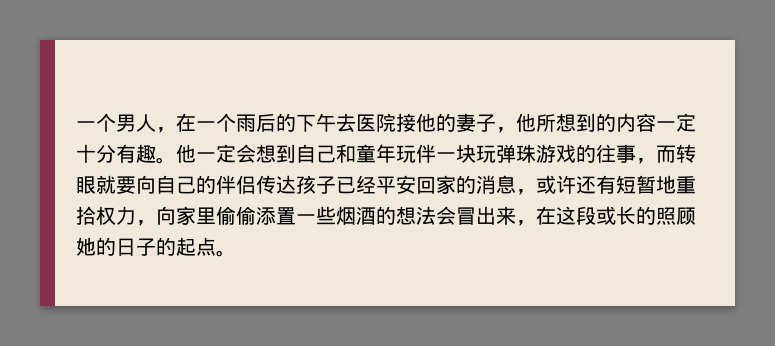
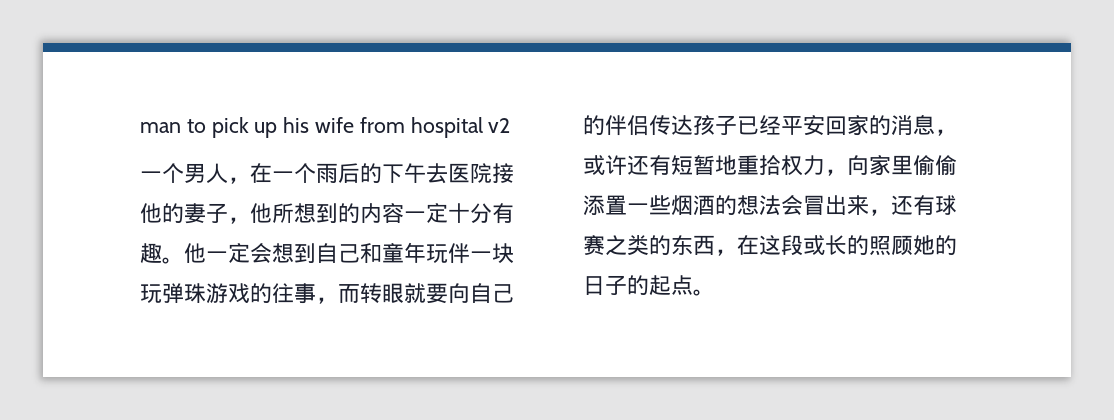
+ man to pick up his wife from hospital v2
- 他一定会想到自己和童年玩伴一块玩弹珠游戏的往事，而转眼就要向自己的伴侣传达孩子已经平安回家的消息，或许还有短暂地重拾权力，向家里偷偷添置一些烟酒的想法会冒出来，在这段或长的照顾她的日子的起点。
+ 他一定会想到自己和童年玩伴一块玩弹珠游戏的往事，而转眼就要向自己的伴侣传达孩子已经平安回家的消息，或许还有短暂地重拾权力，向家里偷偷添置一些烟酒的想法会冒出来，还有球赛之类的东西，在这段或长的照顾她的日子的起点。

